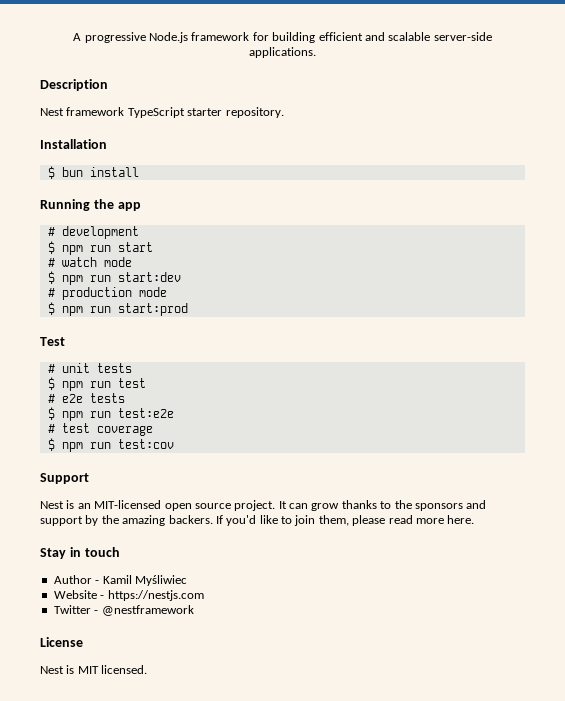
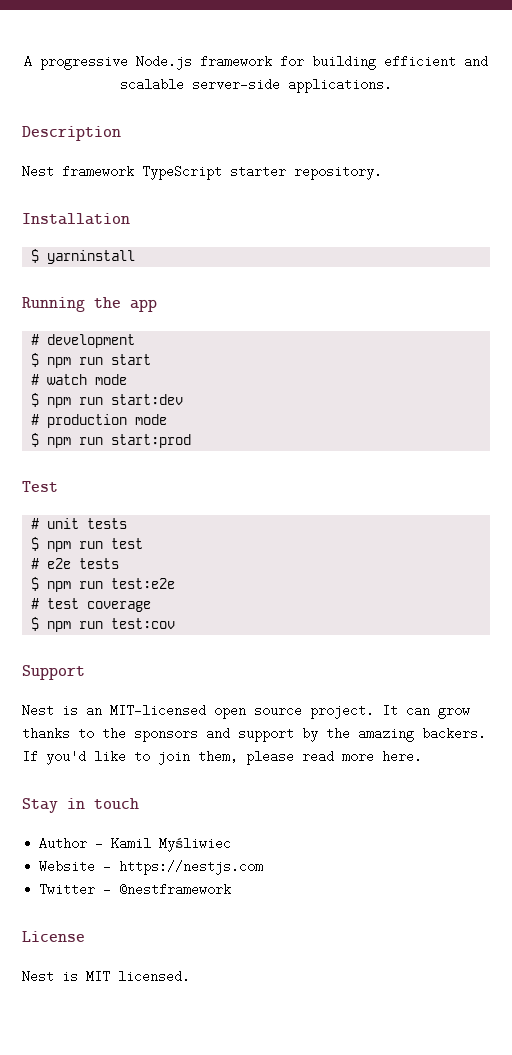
- $ bun install
+ $ yarninstall

